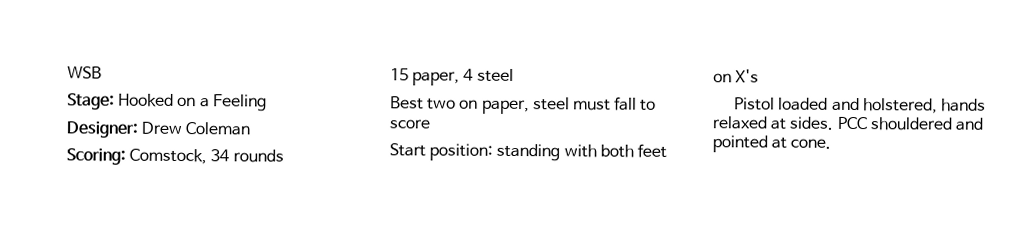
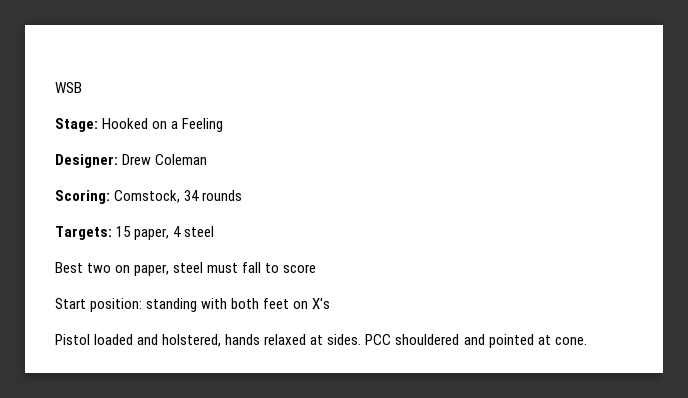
- 15 paper, 4 steel
+ Targets: 15 paper, 4 steel

